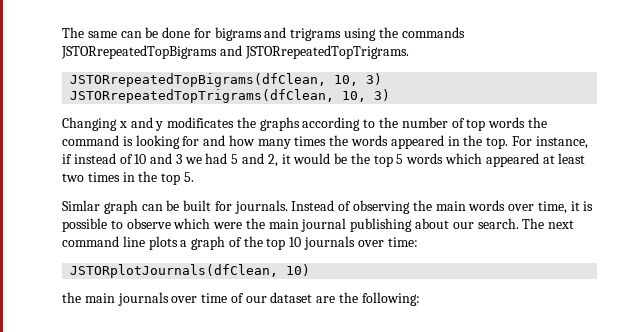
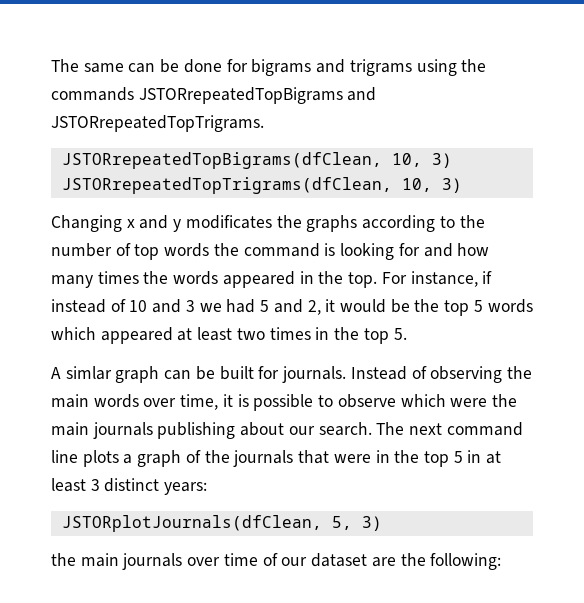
- Simlar graph can be built for journals.
+ A simlar graph can be built for journals.
- Instead of observing the main words over time, it is possible to observe which were the main journal publishing about our search.
+ Instead of observing the main words over time, it is possible to observe which were the main journals publishing about our search.
- The next command line plots a graph of the top 10 journals over time:
+ The next command line plots a graph of the journals that were in the top 5 in at least 3 distinct years:
- JSTORplotJournals(dfClean, 10)
+ JSTORplotJournals(dfClean, 5, 3)

